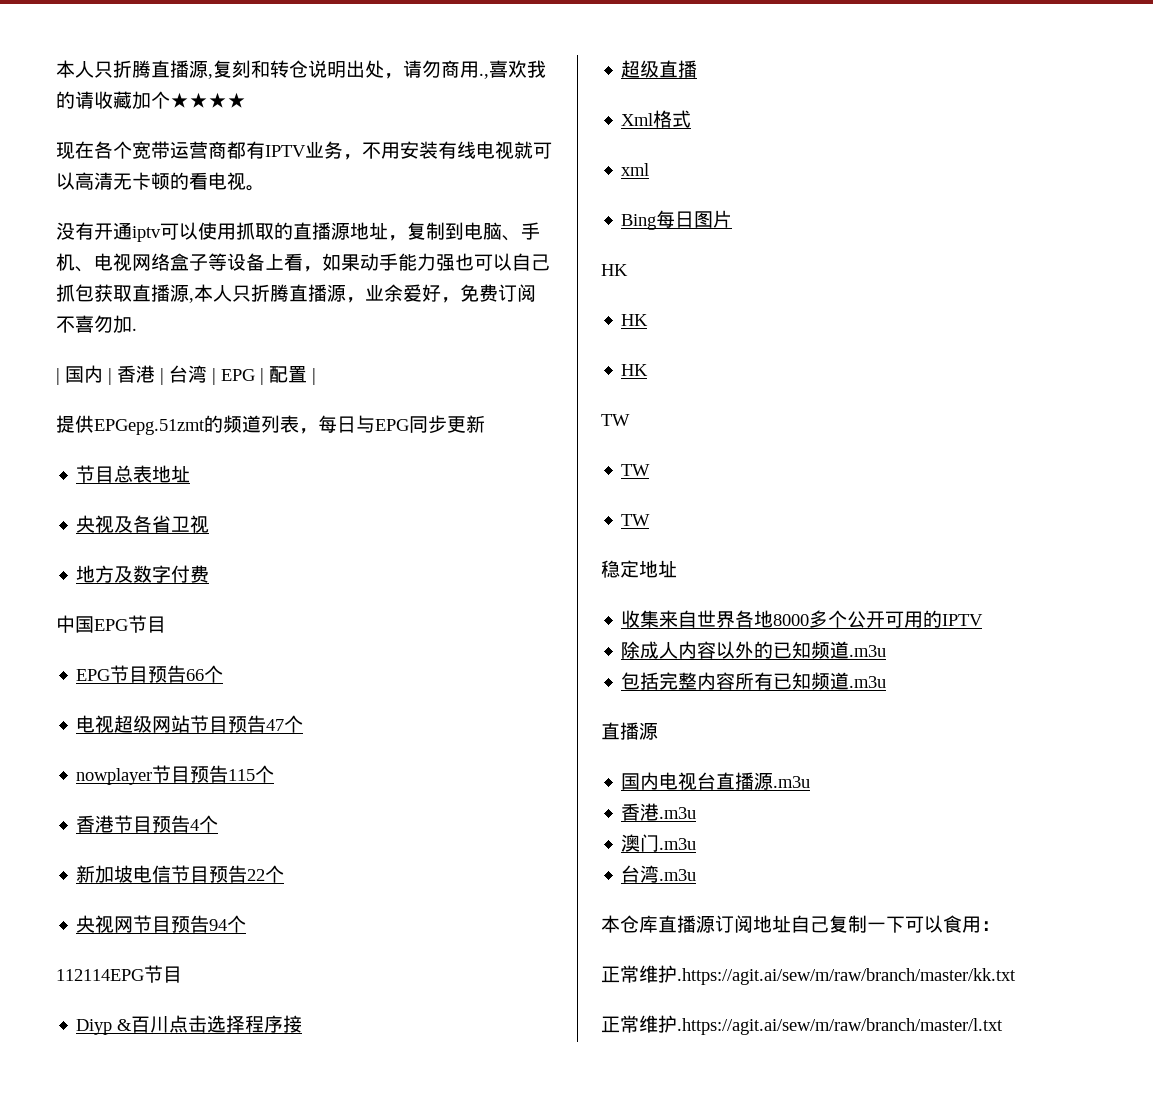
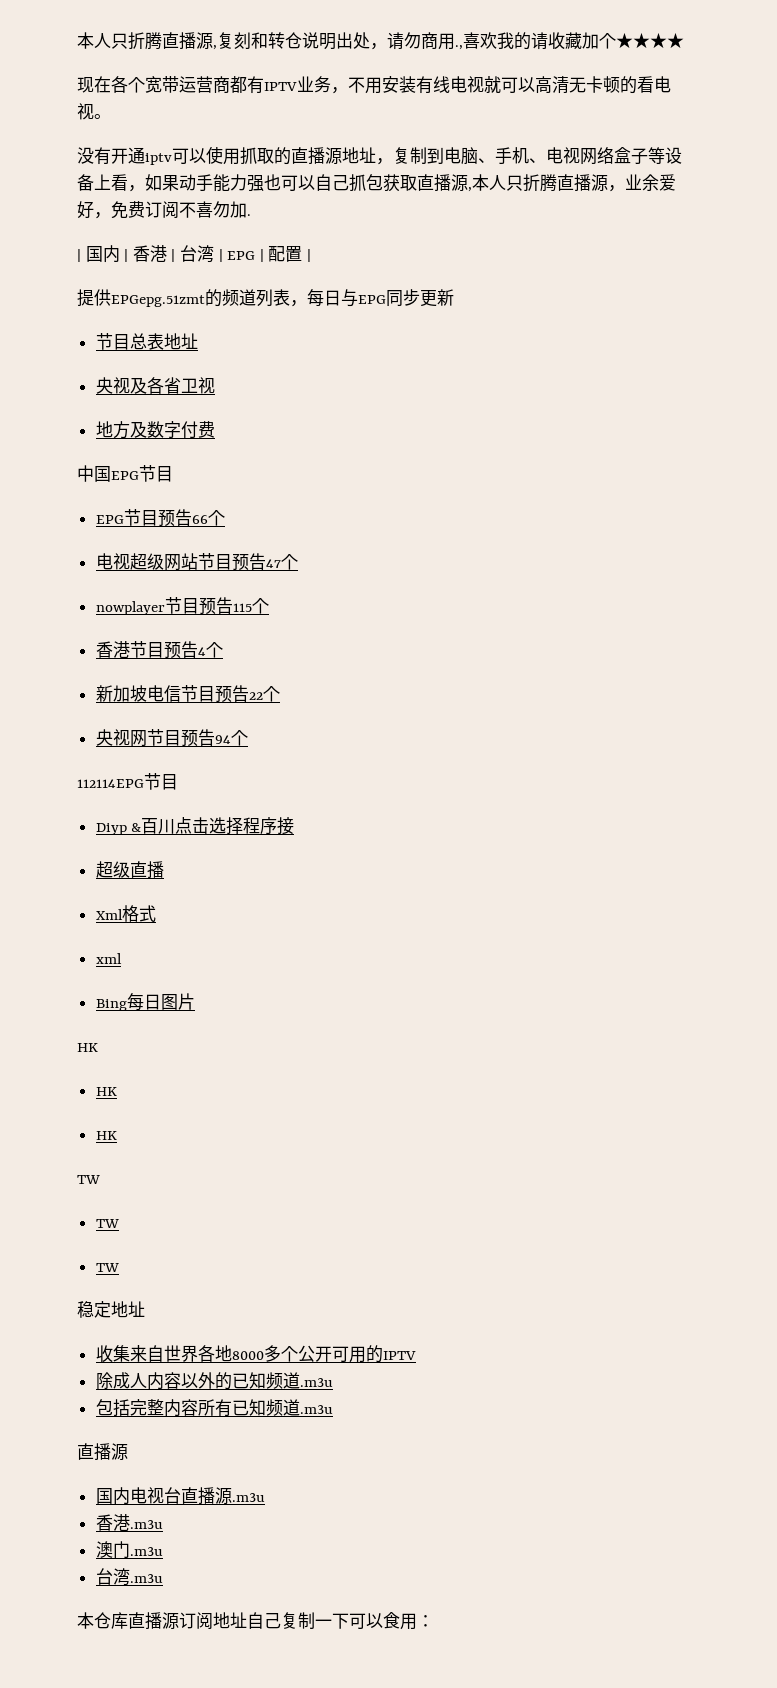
- 正常维护.https://agit.ai/sew/m/raw/branch/master/kk.txt
- 正常维护.https://agit.ai/sew/m/raw/branch/master/l.txt

